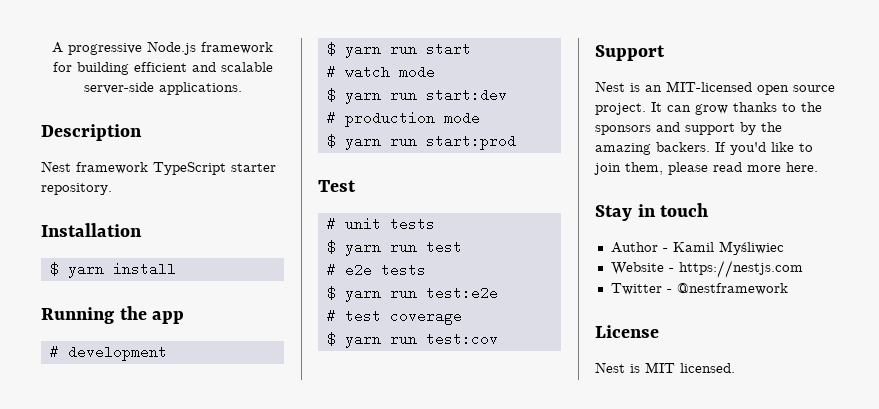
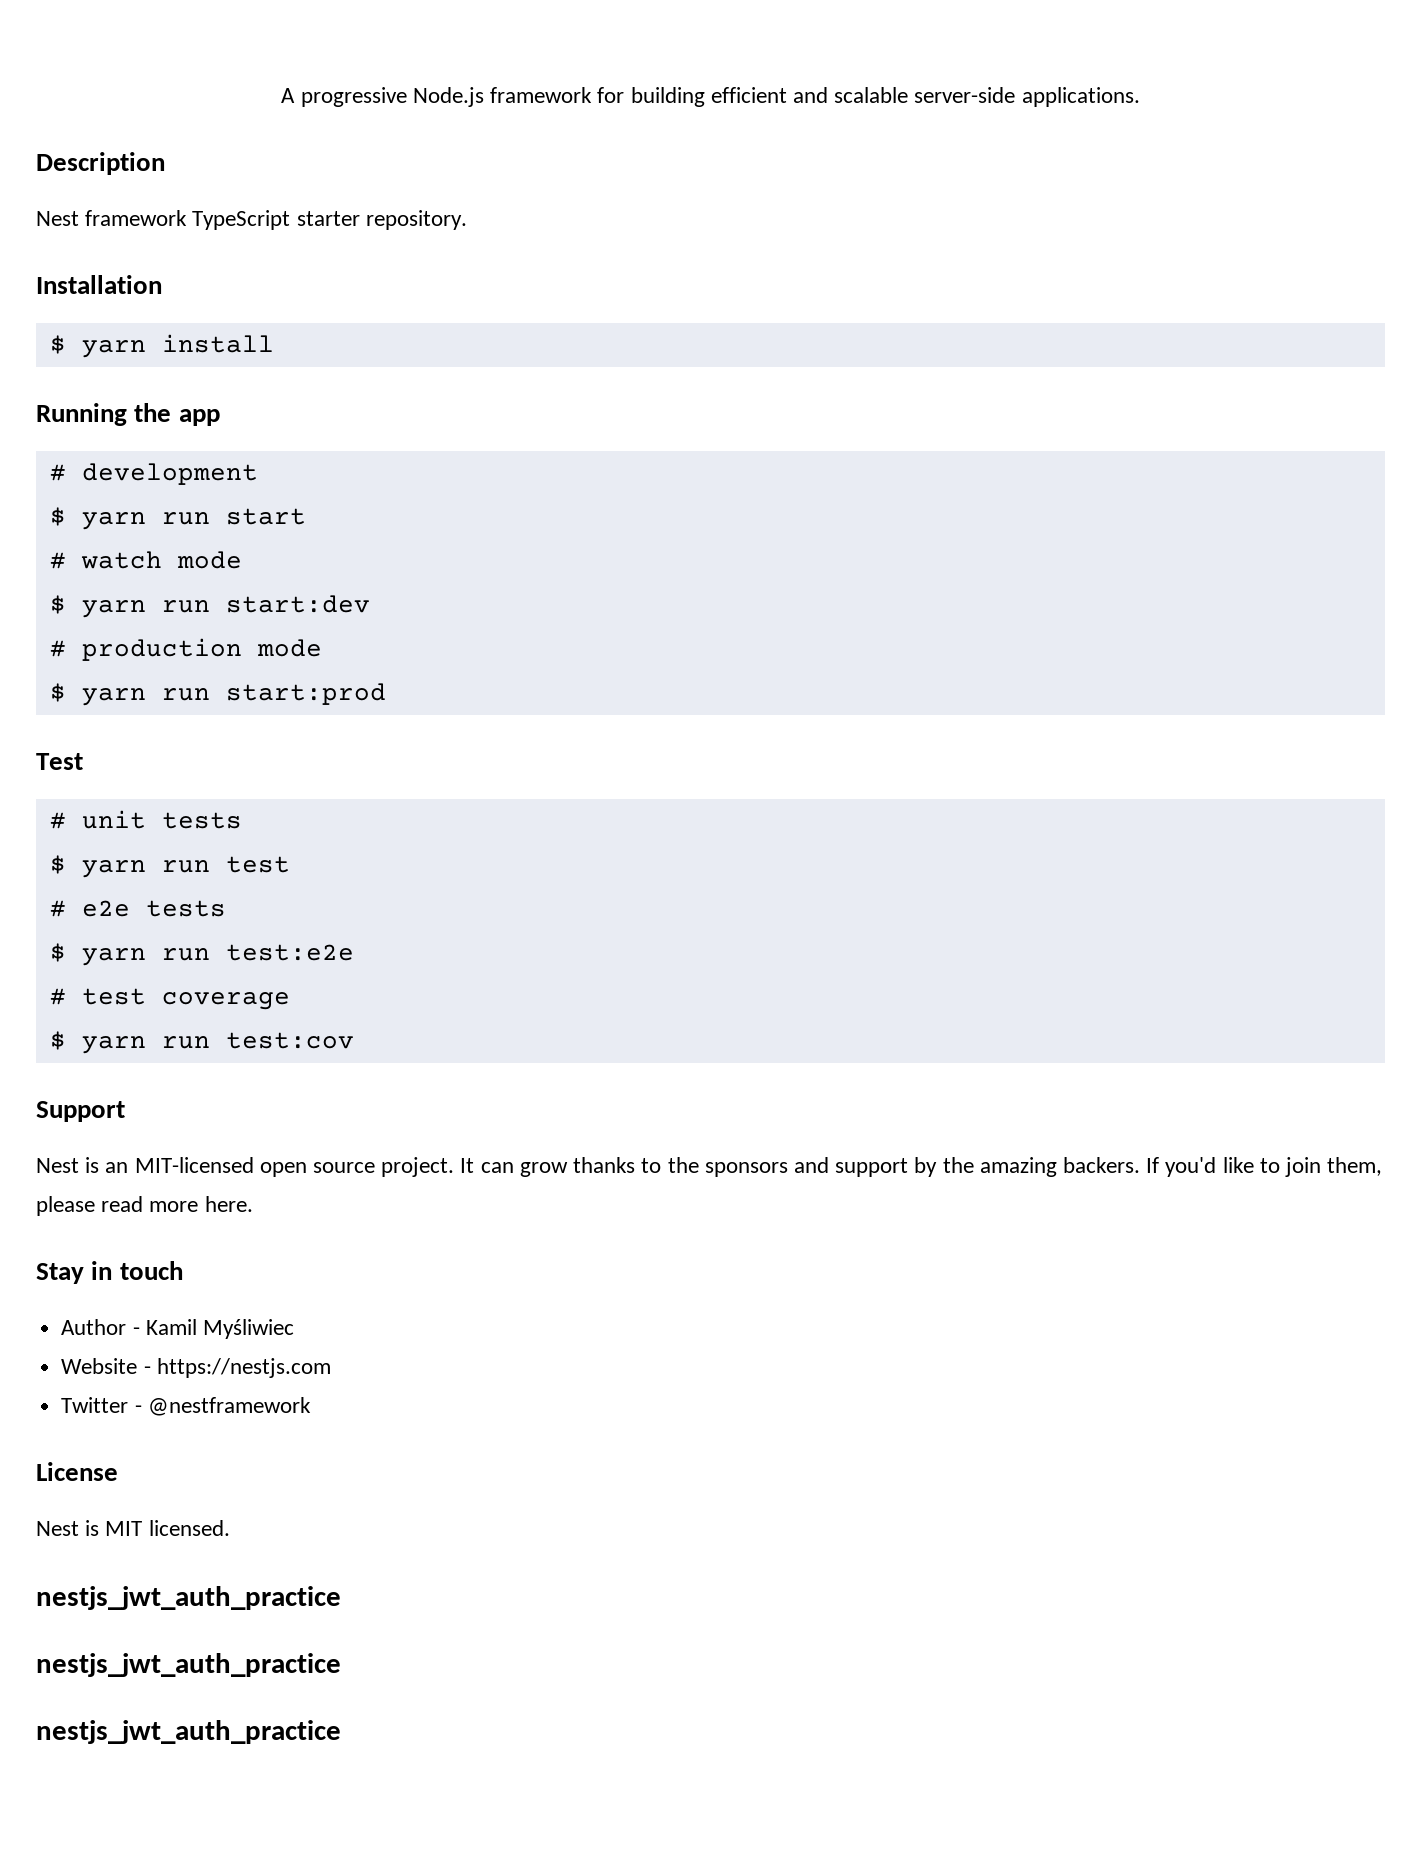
  Nest is MIT licensed.
+ nestjs_jwt_auth_practice
+ nestjs_jwt_auth_practice
+ nestjs_jwt_auth_practice

